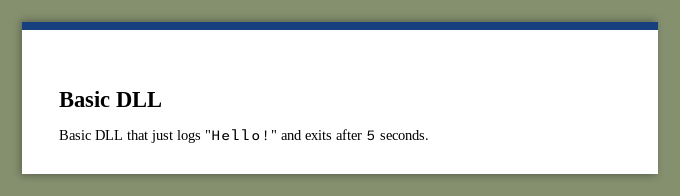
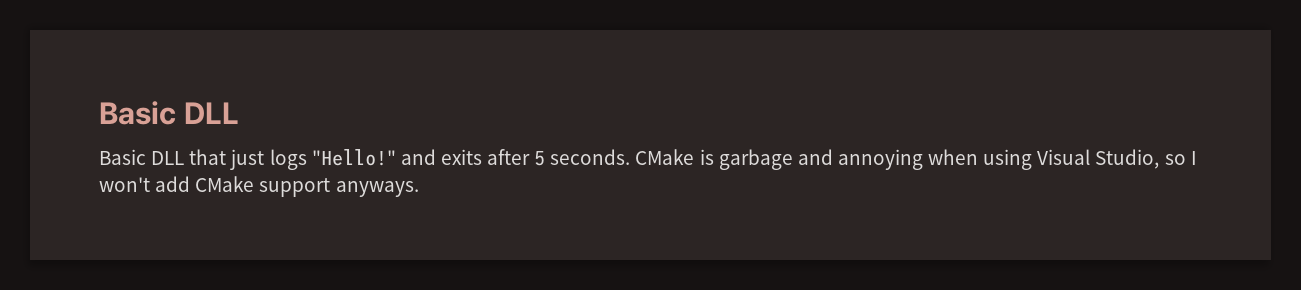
+ CMake is garbage and annoying when using Visual Studio, so I won't add CMake support anyways.

